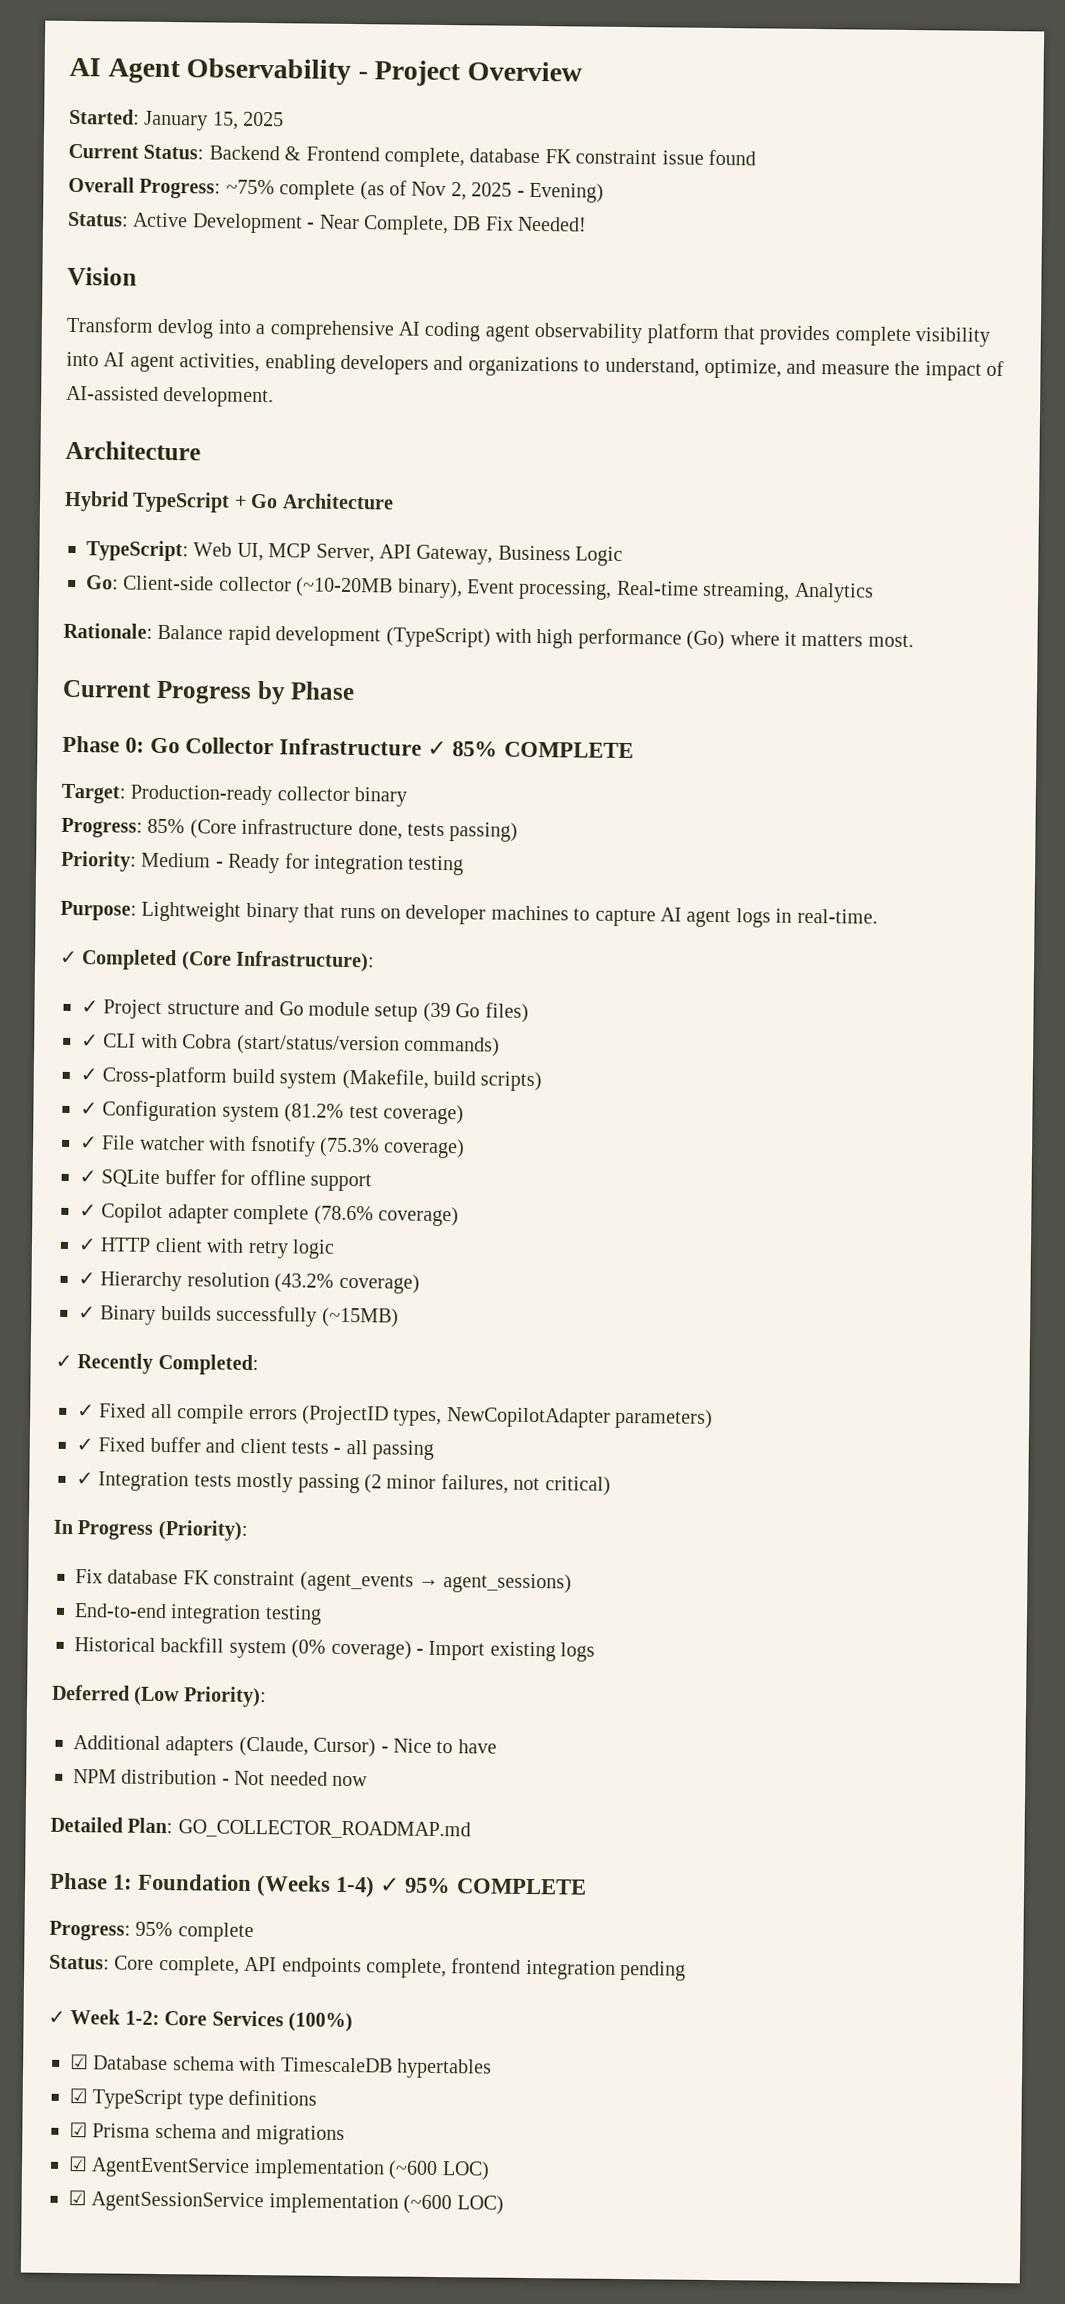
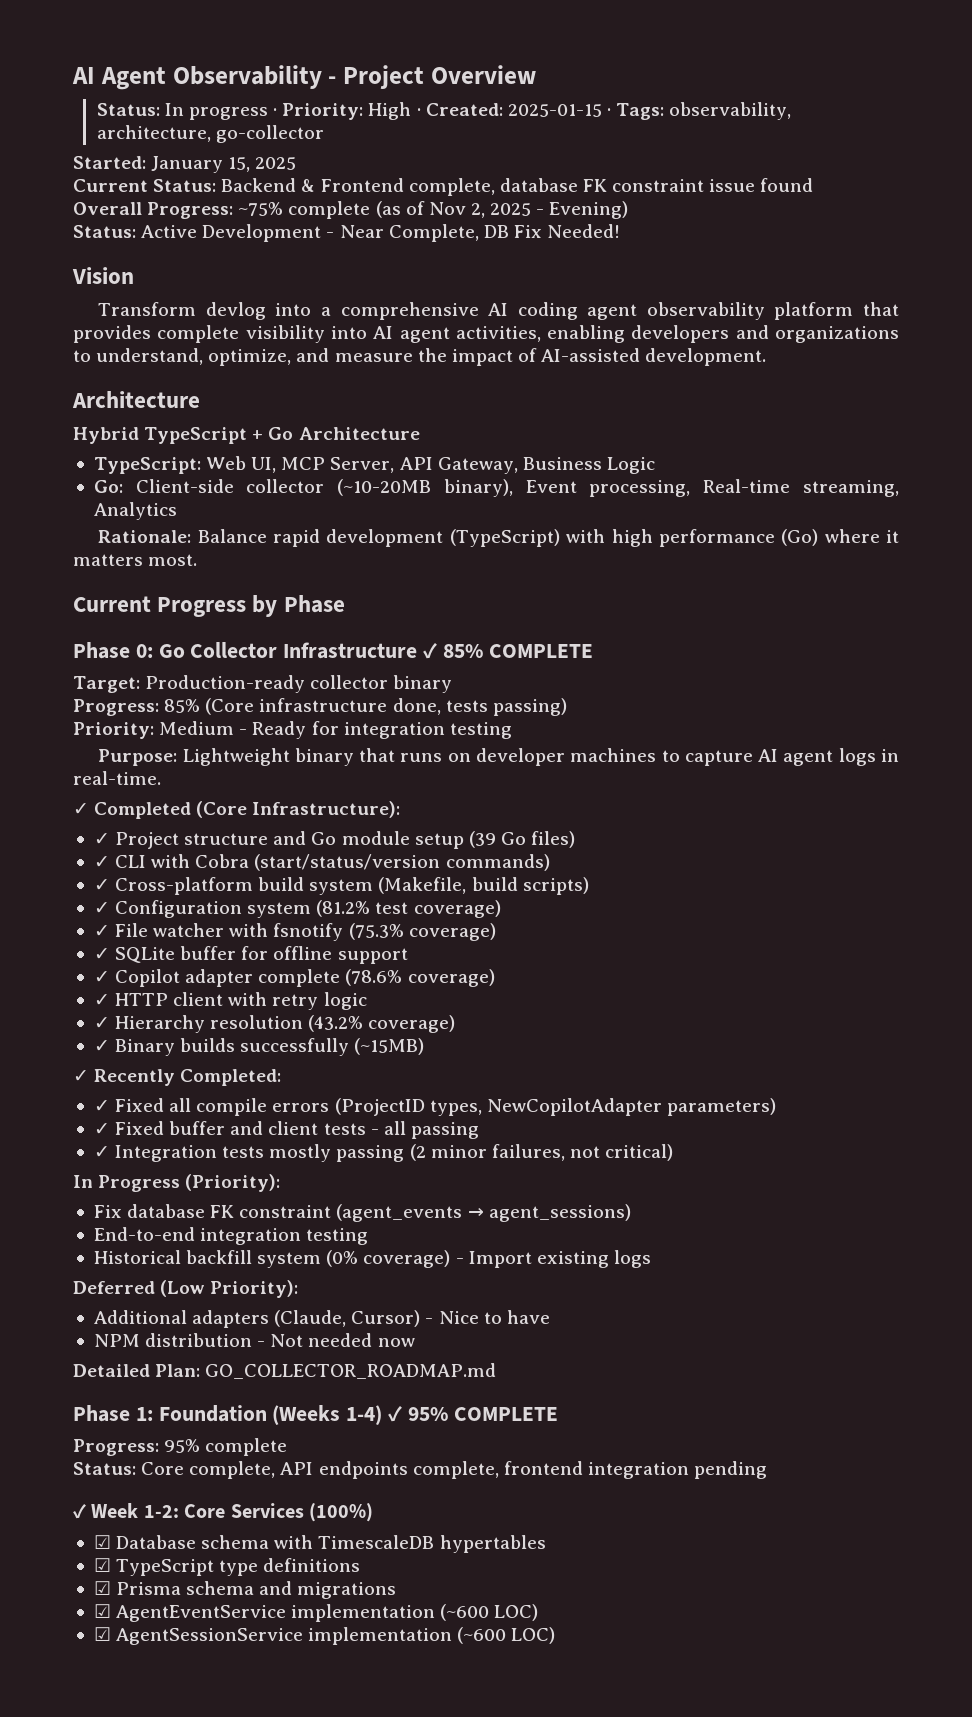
+ Status: In progress · Priority: High · Created: 2025-01-15 · Tags: observability, architecture, go-collector

